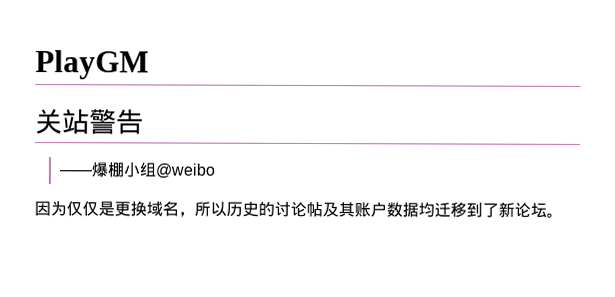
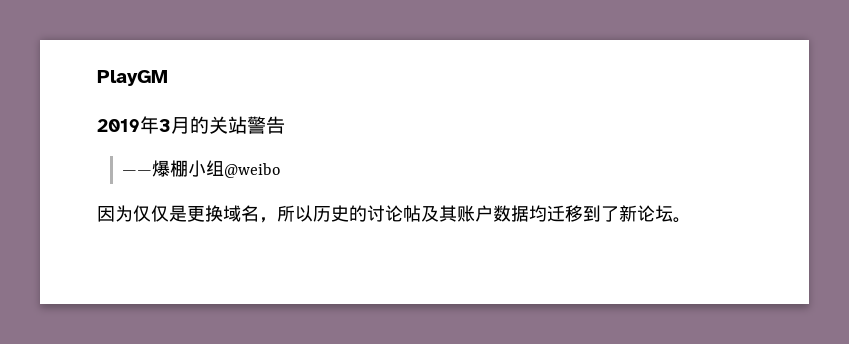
- 关站警告
+ 2019年3月的关站警告

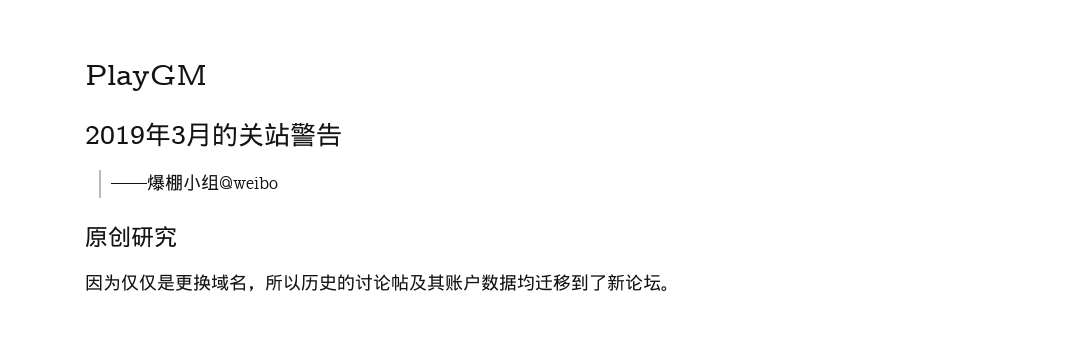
+ 原创研究

